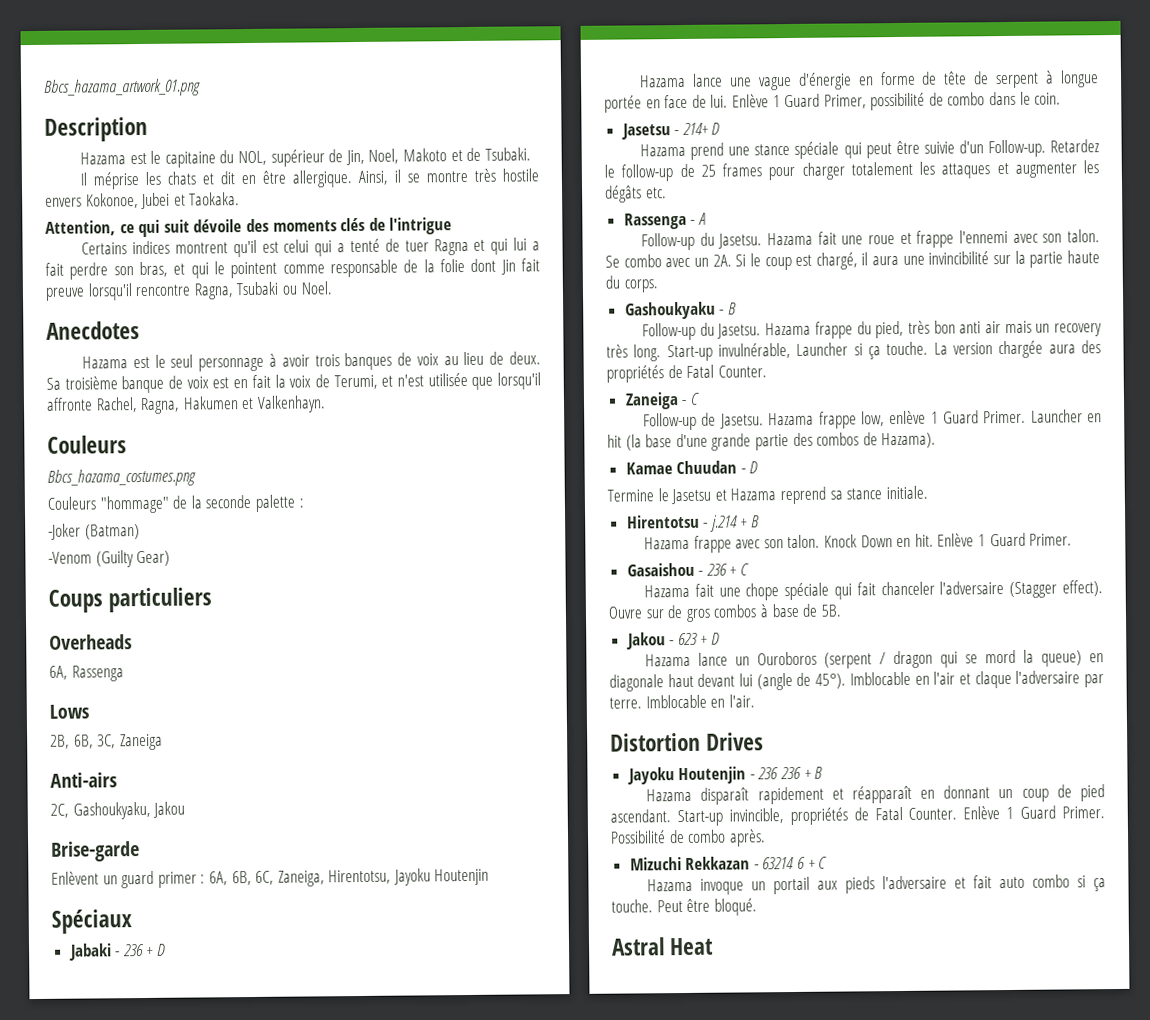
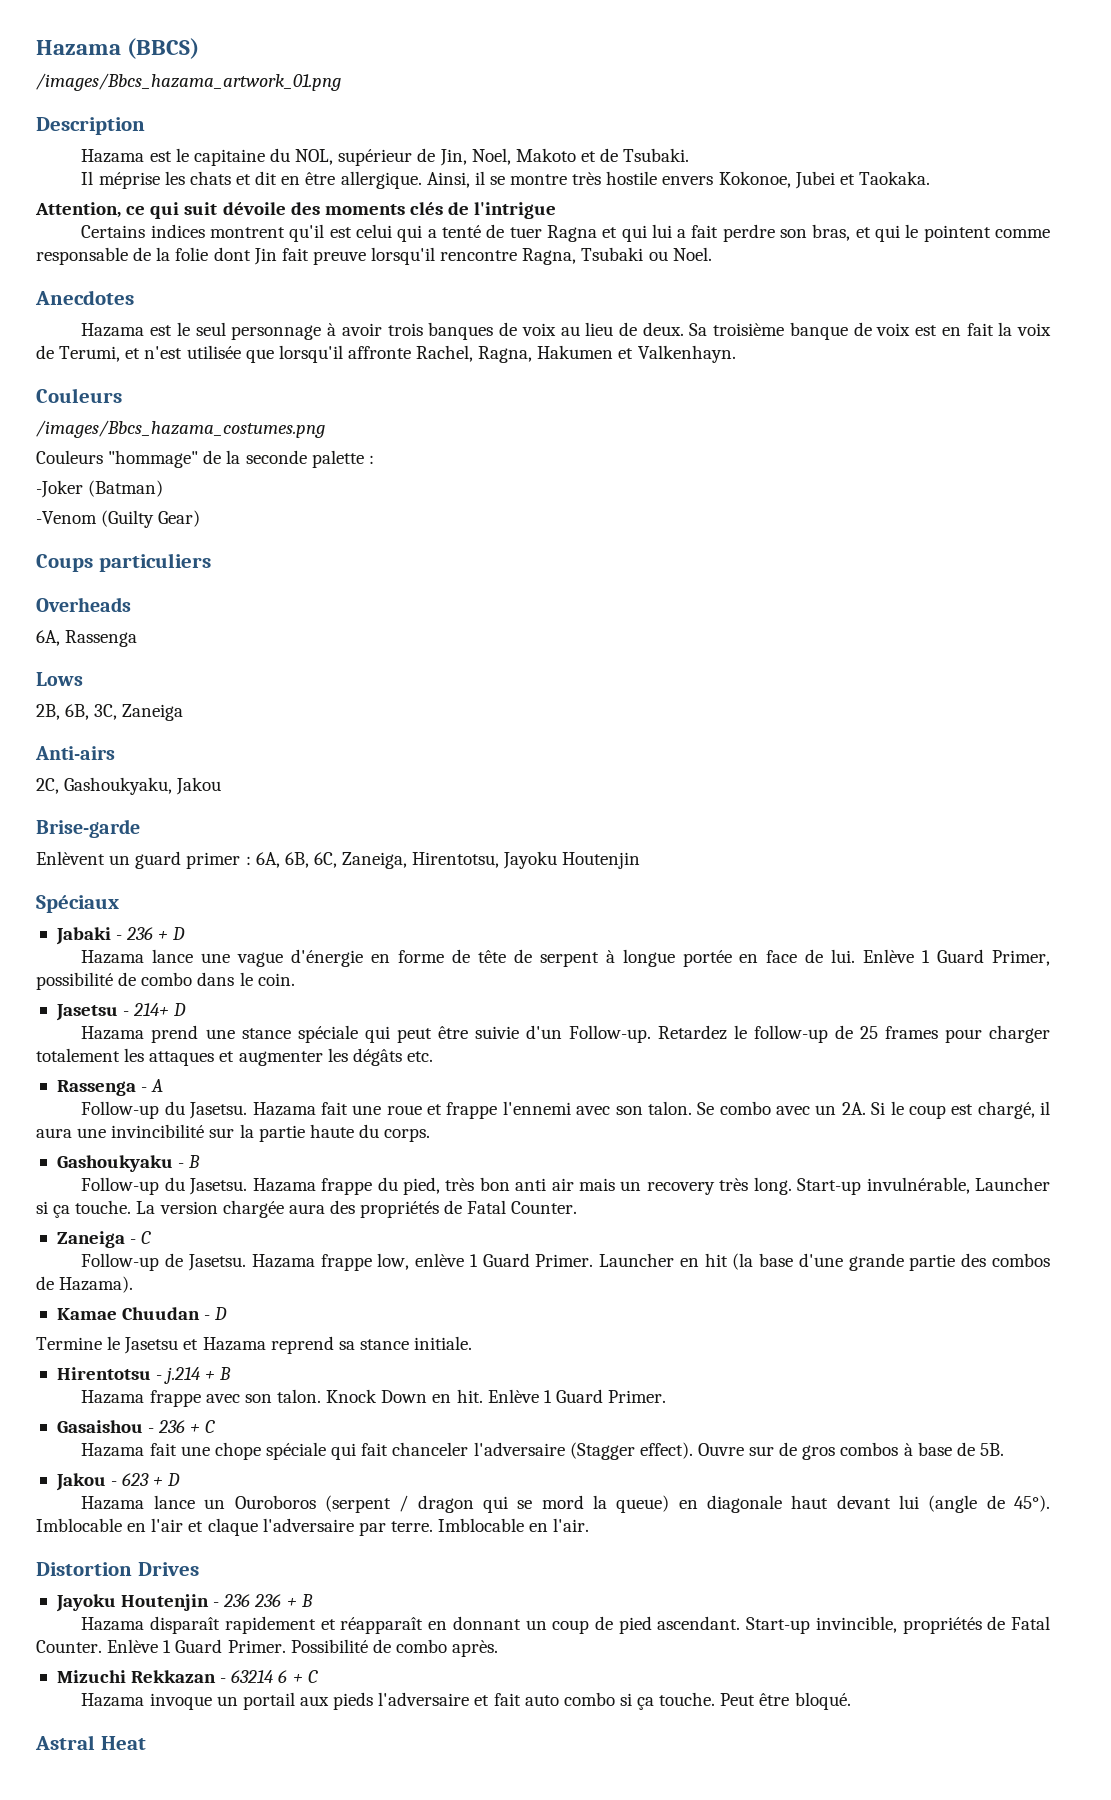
- Bbcs_hazama_artwork_01.png
+ Hazama (BBCS)
+ /images/Bbcs_hazama_artwork_01.png
- Bbcs_hazama_costumes.png
+ /images/Bbcs_hazama_costumes.png

